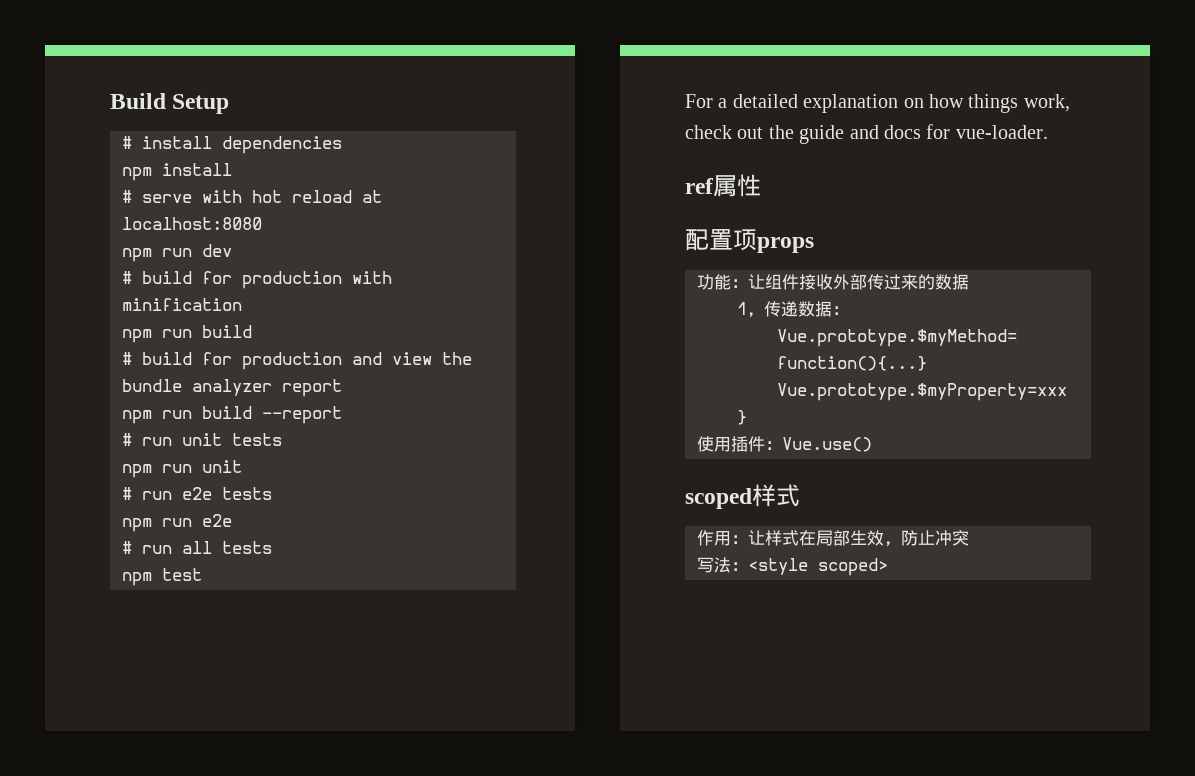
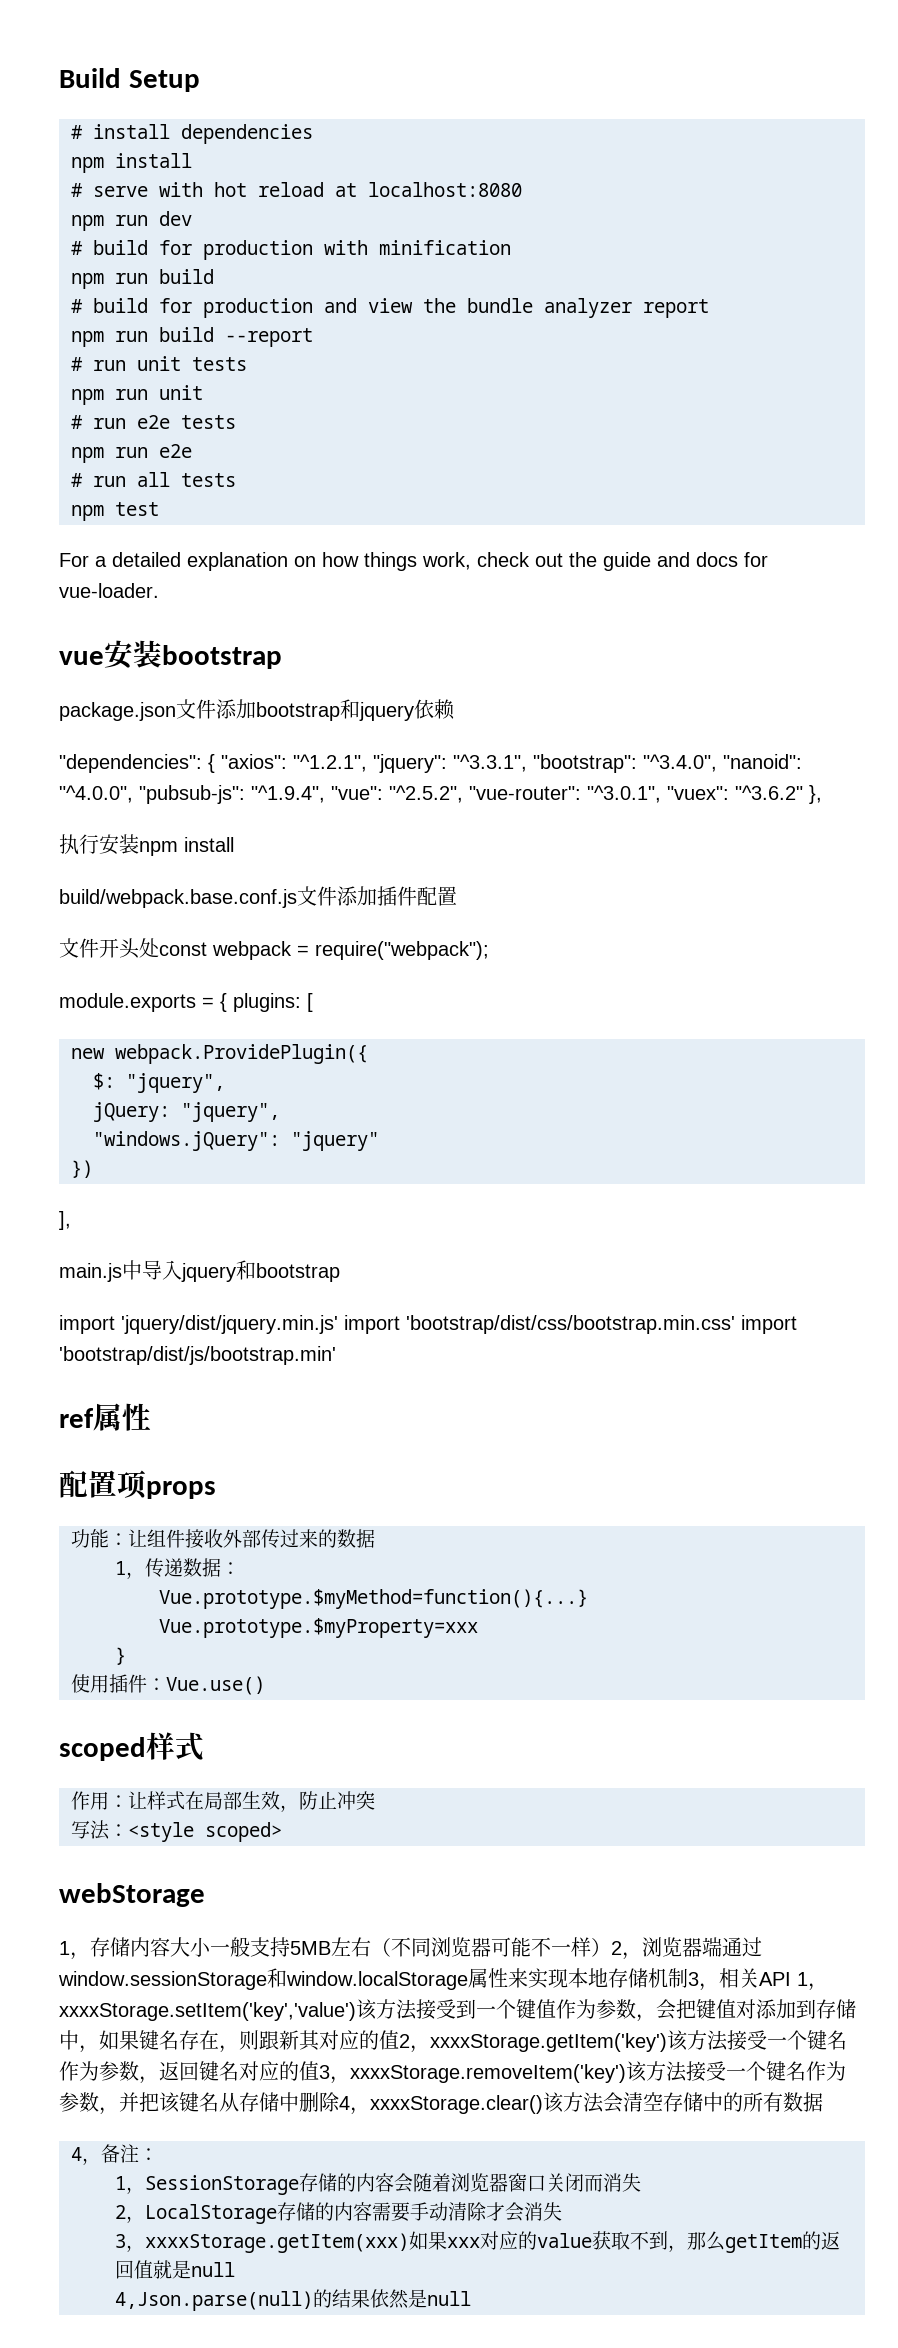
+ vue安装bootstrap
+ package.json文件添加bootstrap和jquery依赖
+ "dependencies": { "axios": "^1.2.1", "jquery": "^3.3.1", "bootstrap": "^3.4.0", "nanoid": "^4.0.0", "pubsub-js": "^1.9.4", "vue": "^2.5.2", "vue-router": "^3.0.1", "vuex": "^3.6.2" },
+ 执行安装npm install
+ build/webpack.base.conf.js文件添加插件配置
+ 文件开头处const webpack = require("webpack");
+ module.exports = { plugins: [
+ new webpack.ProvidePlugin({
+ $: "jquery",
+ jQuery: "jquery",
+ "windows.jQuery": "jquery"
+ })
+ ],
+ main.js中导入jquery和bootstrap
+ import 'jquery/dist/jquery.min.js' import 'bootstrap/dist/css/bootstrap.min.css' import 'bootstrap/dist/js/bootstrap.min'
+ webStorage
+ 1，存储内容大小一般支持5MB左右（不同浏览器可能不一样）2，浏览器端通过window.sessionStorage和window.localStorage属性来实现本地存储机制3，相关API 1，xxxxStorage.setItem('key','value')该方法接受到一个键值作为参数，会把键值对添加到存储中，如果键名存在，则跟新其对应的值2，xxxxStorage.getItem('key')该方法接受一个键名作为参数，返回键名对应的值3，xxxxStorage.removeItem('key')该方法接受一个键名作为参数，并把该键名从存储中删除4，xxxxStorage.clear()该方法会清空存储中的所有数据
+ 4，备注：
+ 1，SessionStorage存储的内容会随着浏览器窗口关闭而消失
+ 2，LocalStorage存储的内容需要手动清除才会消失
+ 3，xxxxStorage.getItem(xxx)如果xxx对应的value获取不到，那么getItem的返回值就是null
+ 4,Json.parse(null)的结果依然是null

